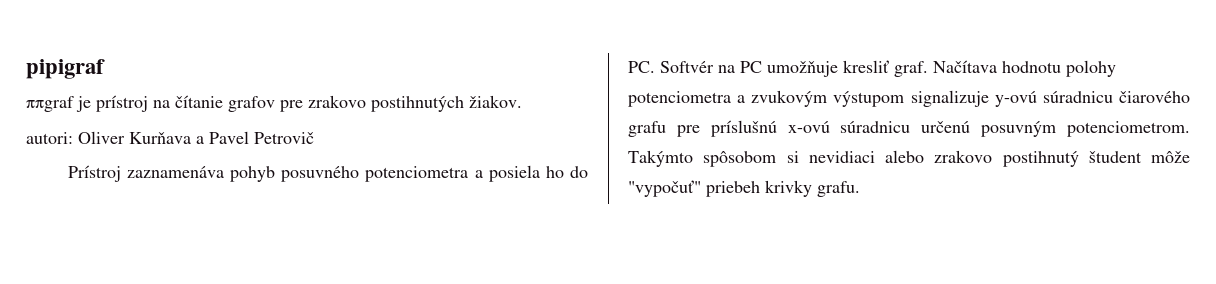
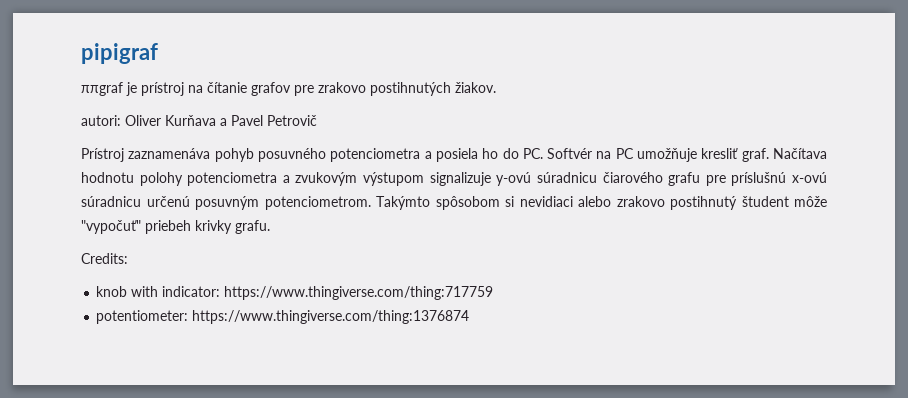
+ Credits:
+ knob with indicator: https://www.thingiverse.com/thing:717759
+ potentiometer: https://www.thingiverse.com/thing:1376874

